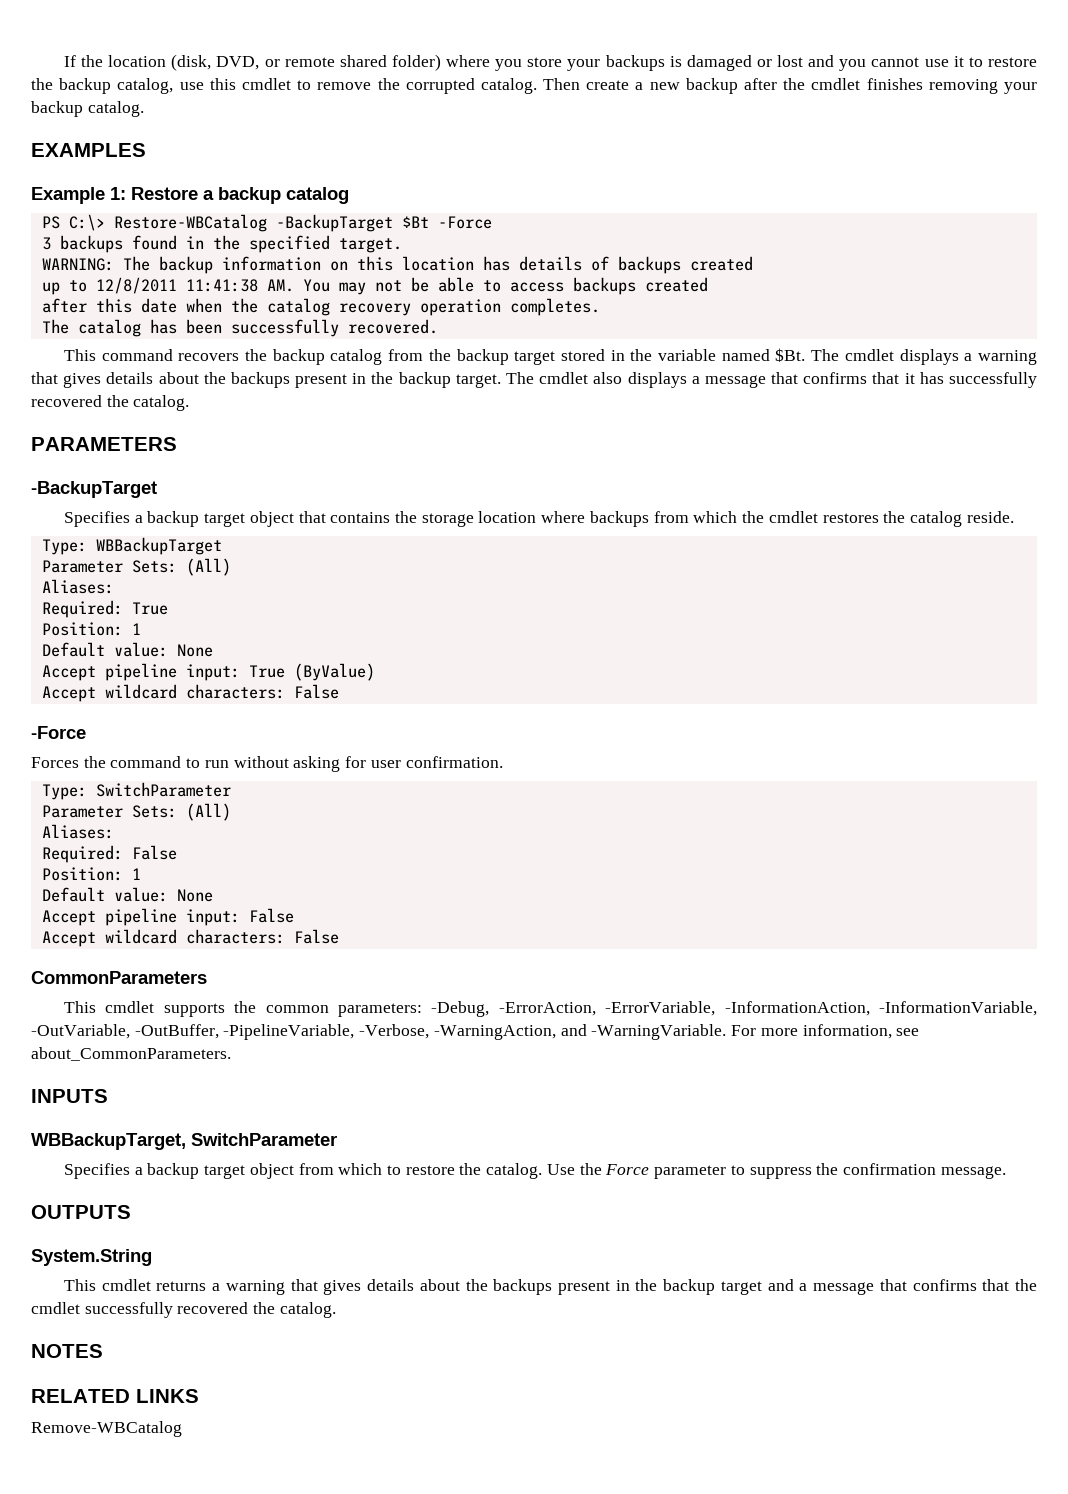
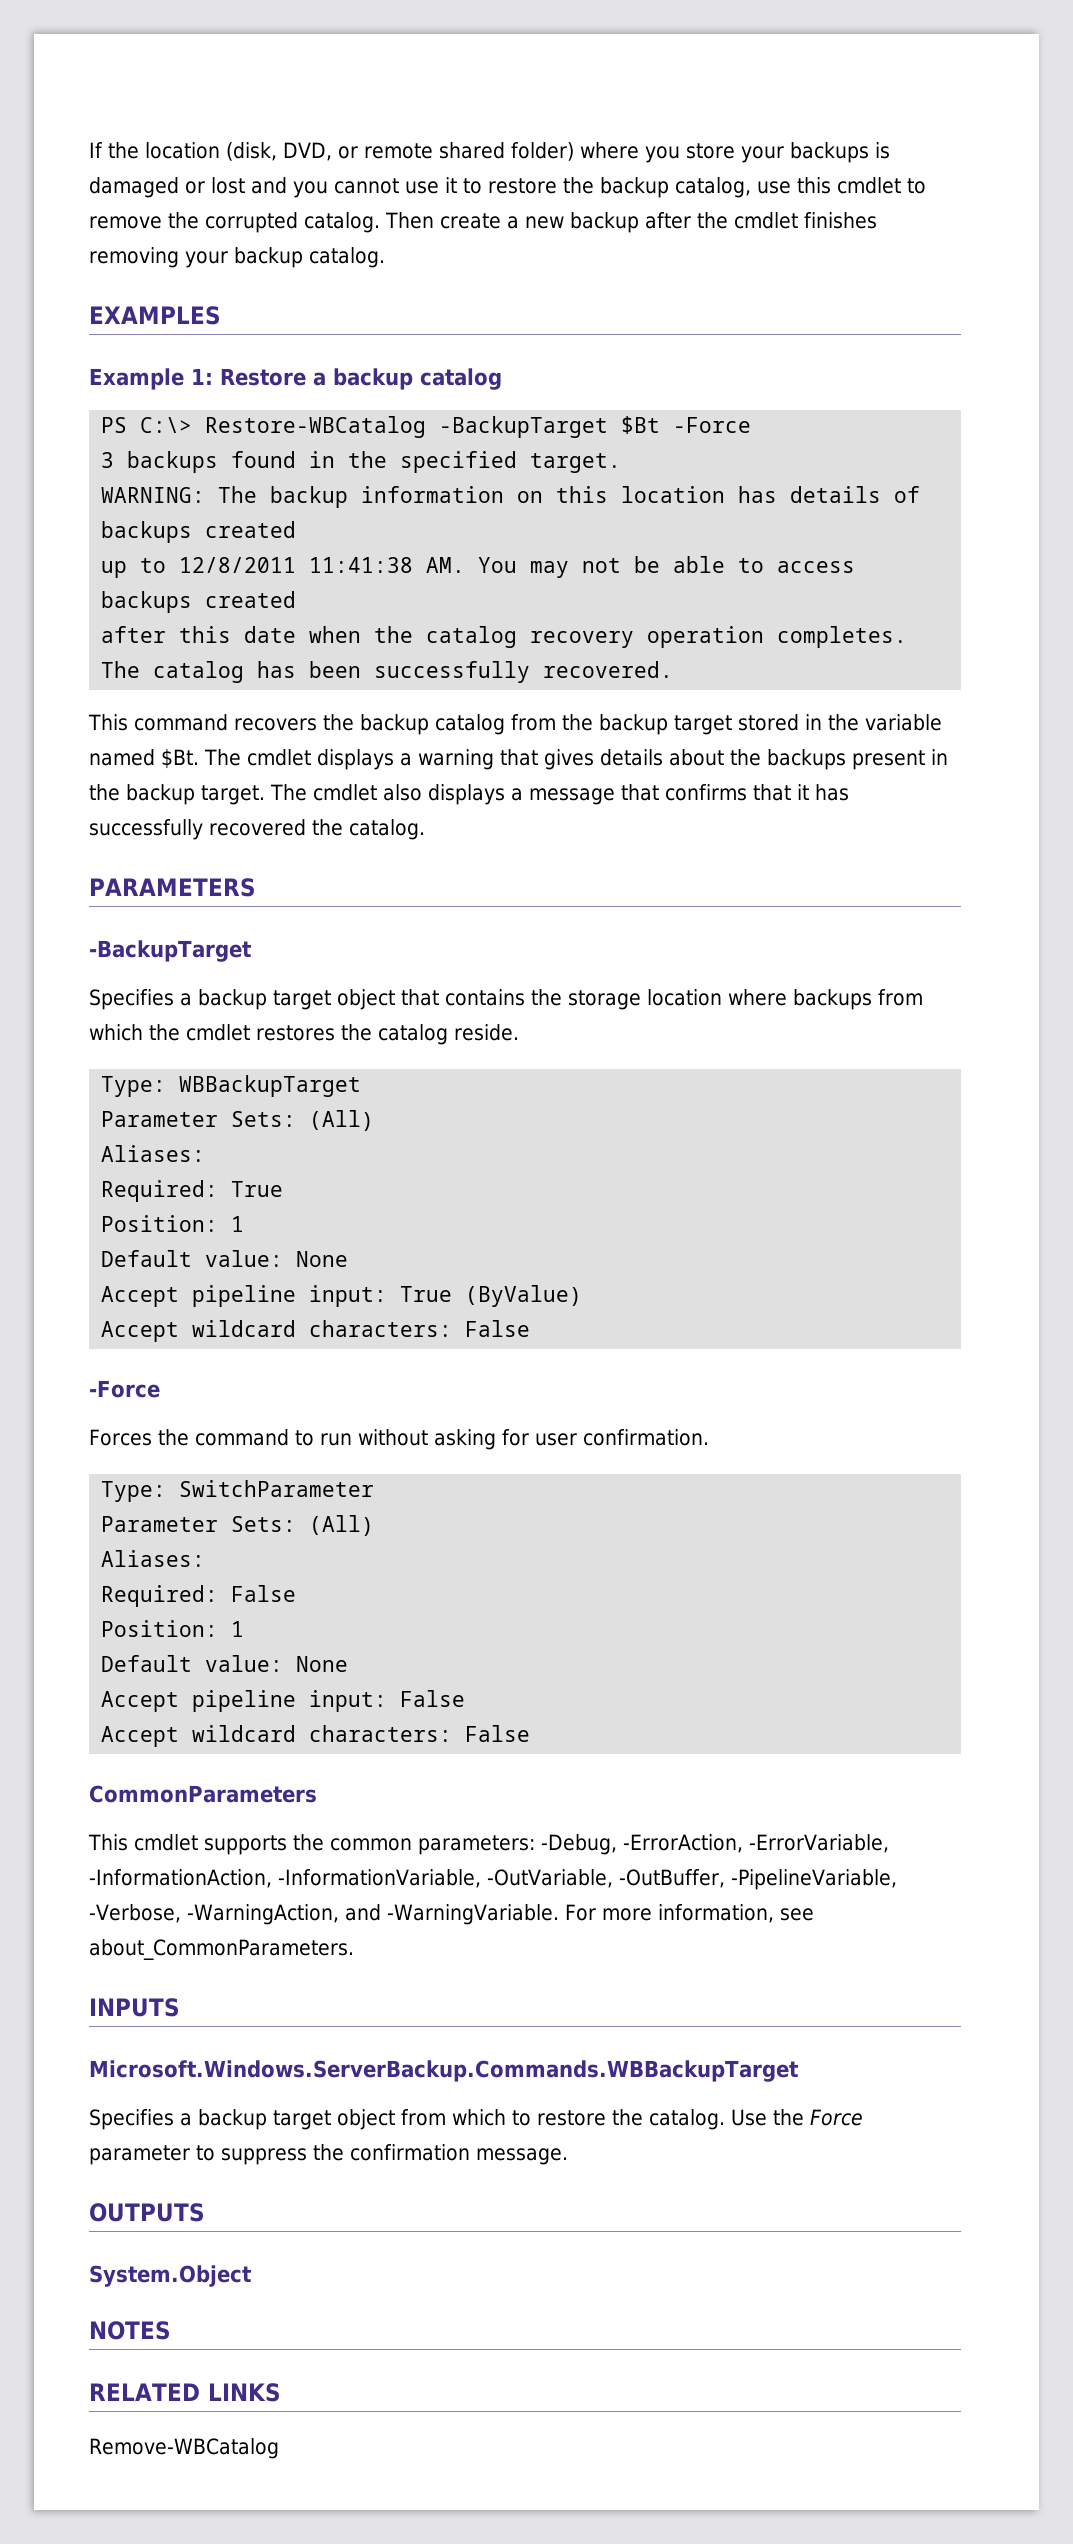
- WBBackupTarget, SwitchParameter
+ Microsoft.Windows.ServerBackup.Commands.WBBackupTarget
- System.String
- This cmdlet returns a warning that gives details about the backups present in the backup target and a message that confirms that the cmdlet successfully recovered the catalog.
+ System.Object

